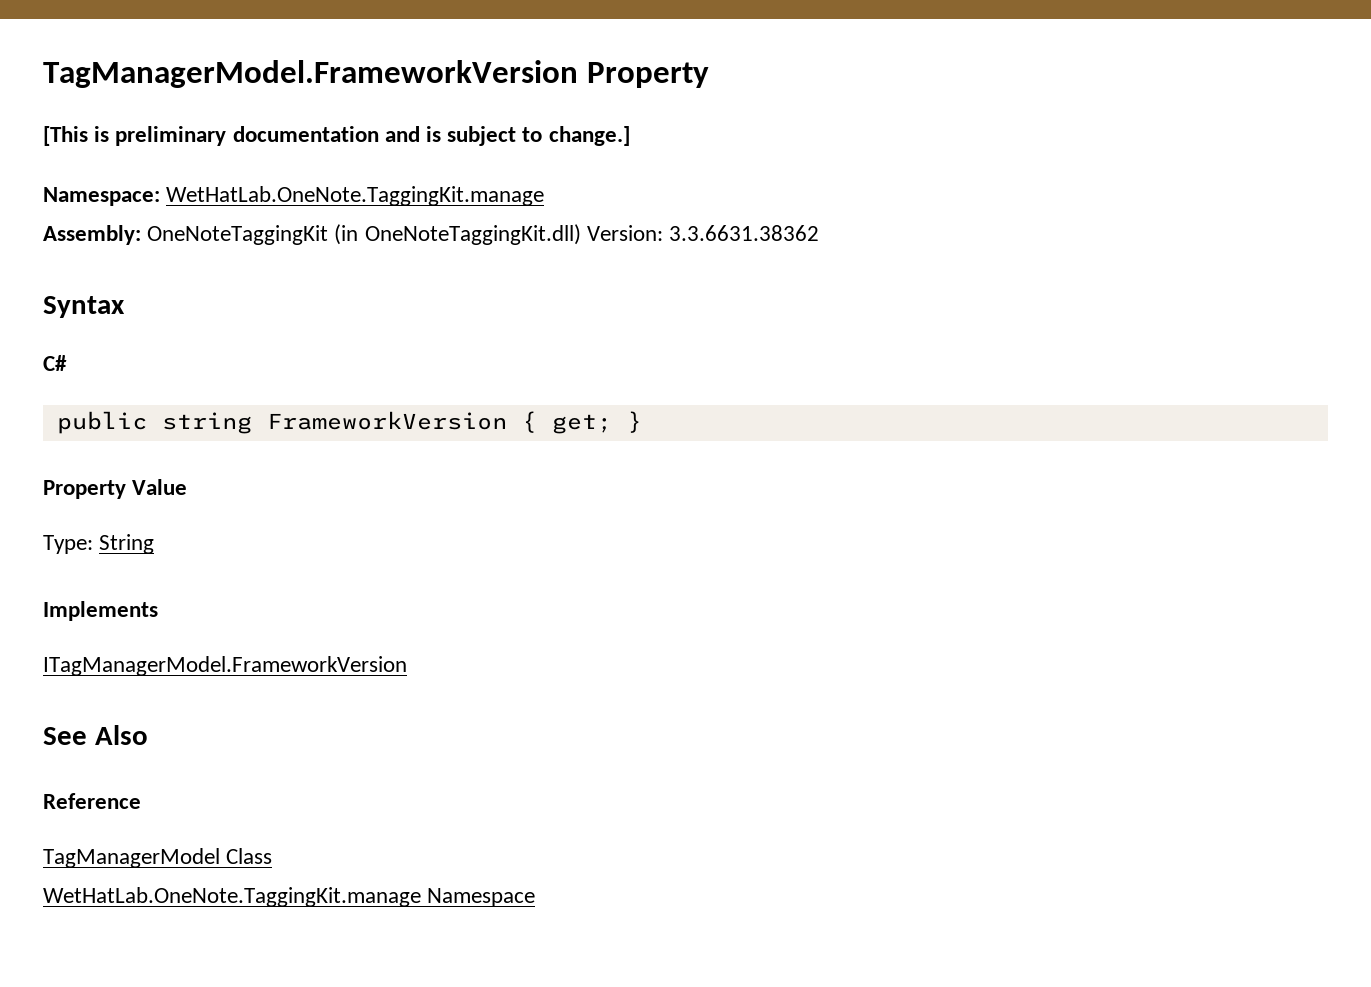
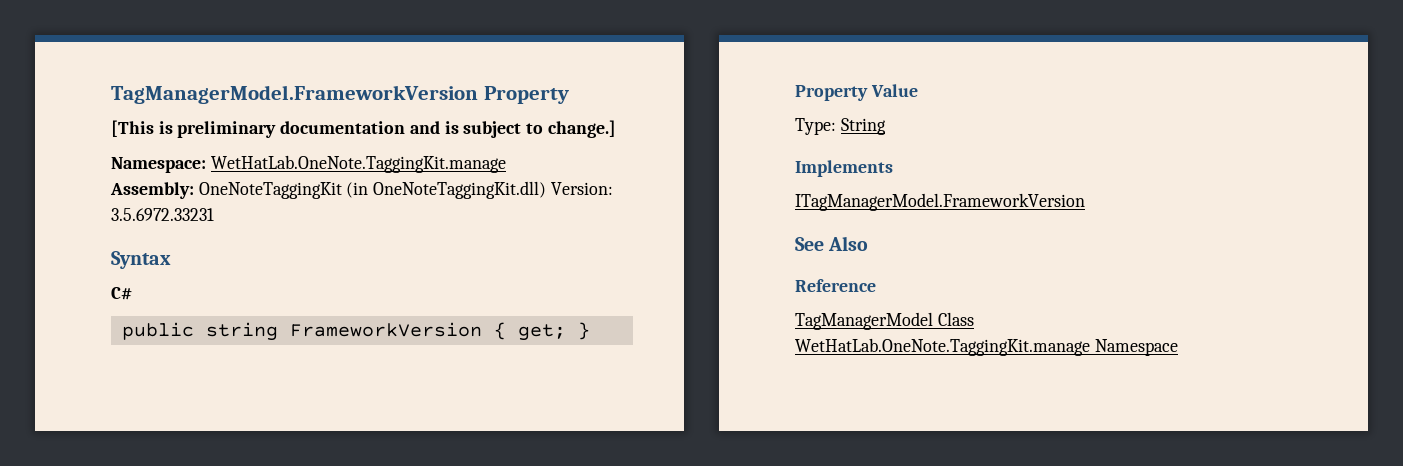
- Assembly: OneNoteTaggingKit (in OneNoteTaggingKit.dll) Version: 3.3.6631.38362
+ Assembly: OneNoteTaggingKit (in OneNoteTaggingKit.dll) Version: 3.5.6972.33231

